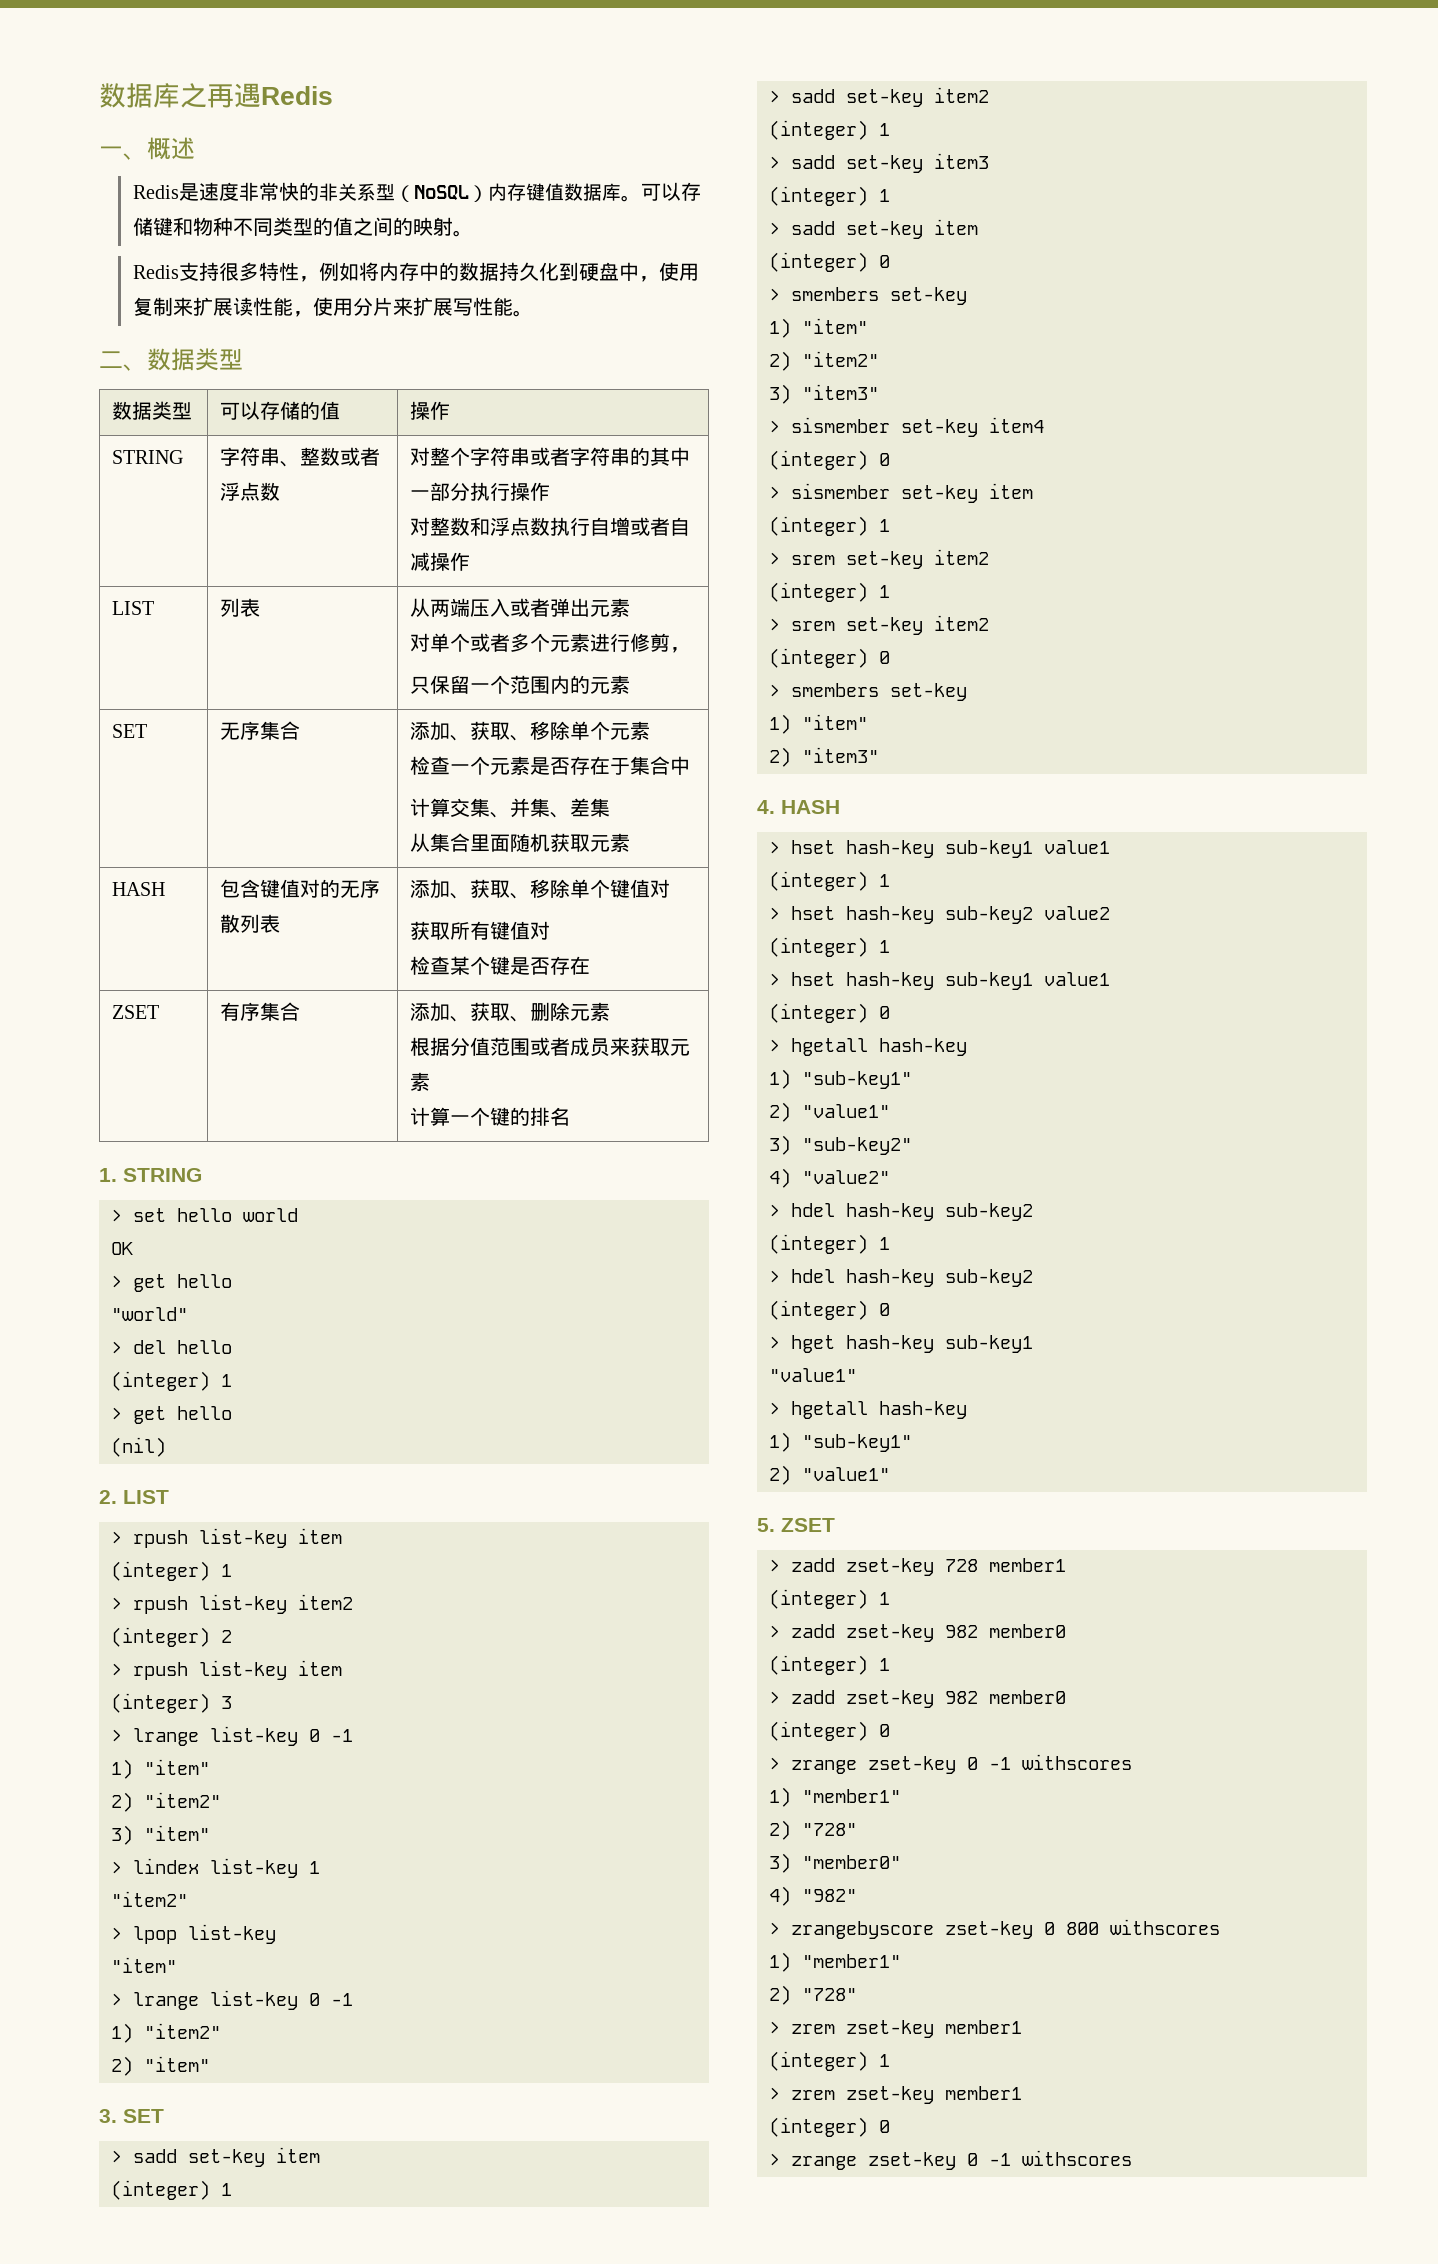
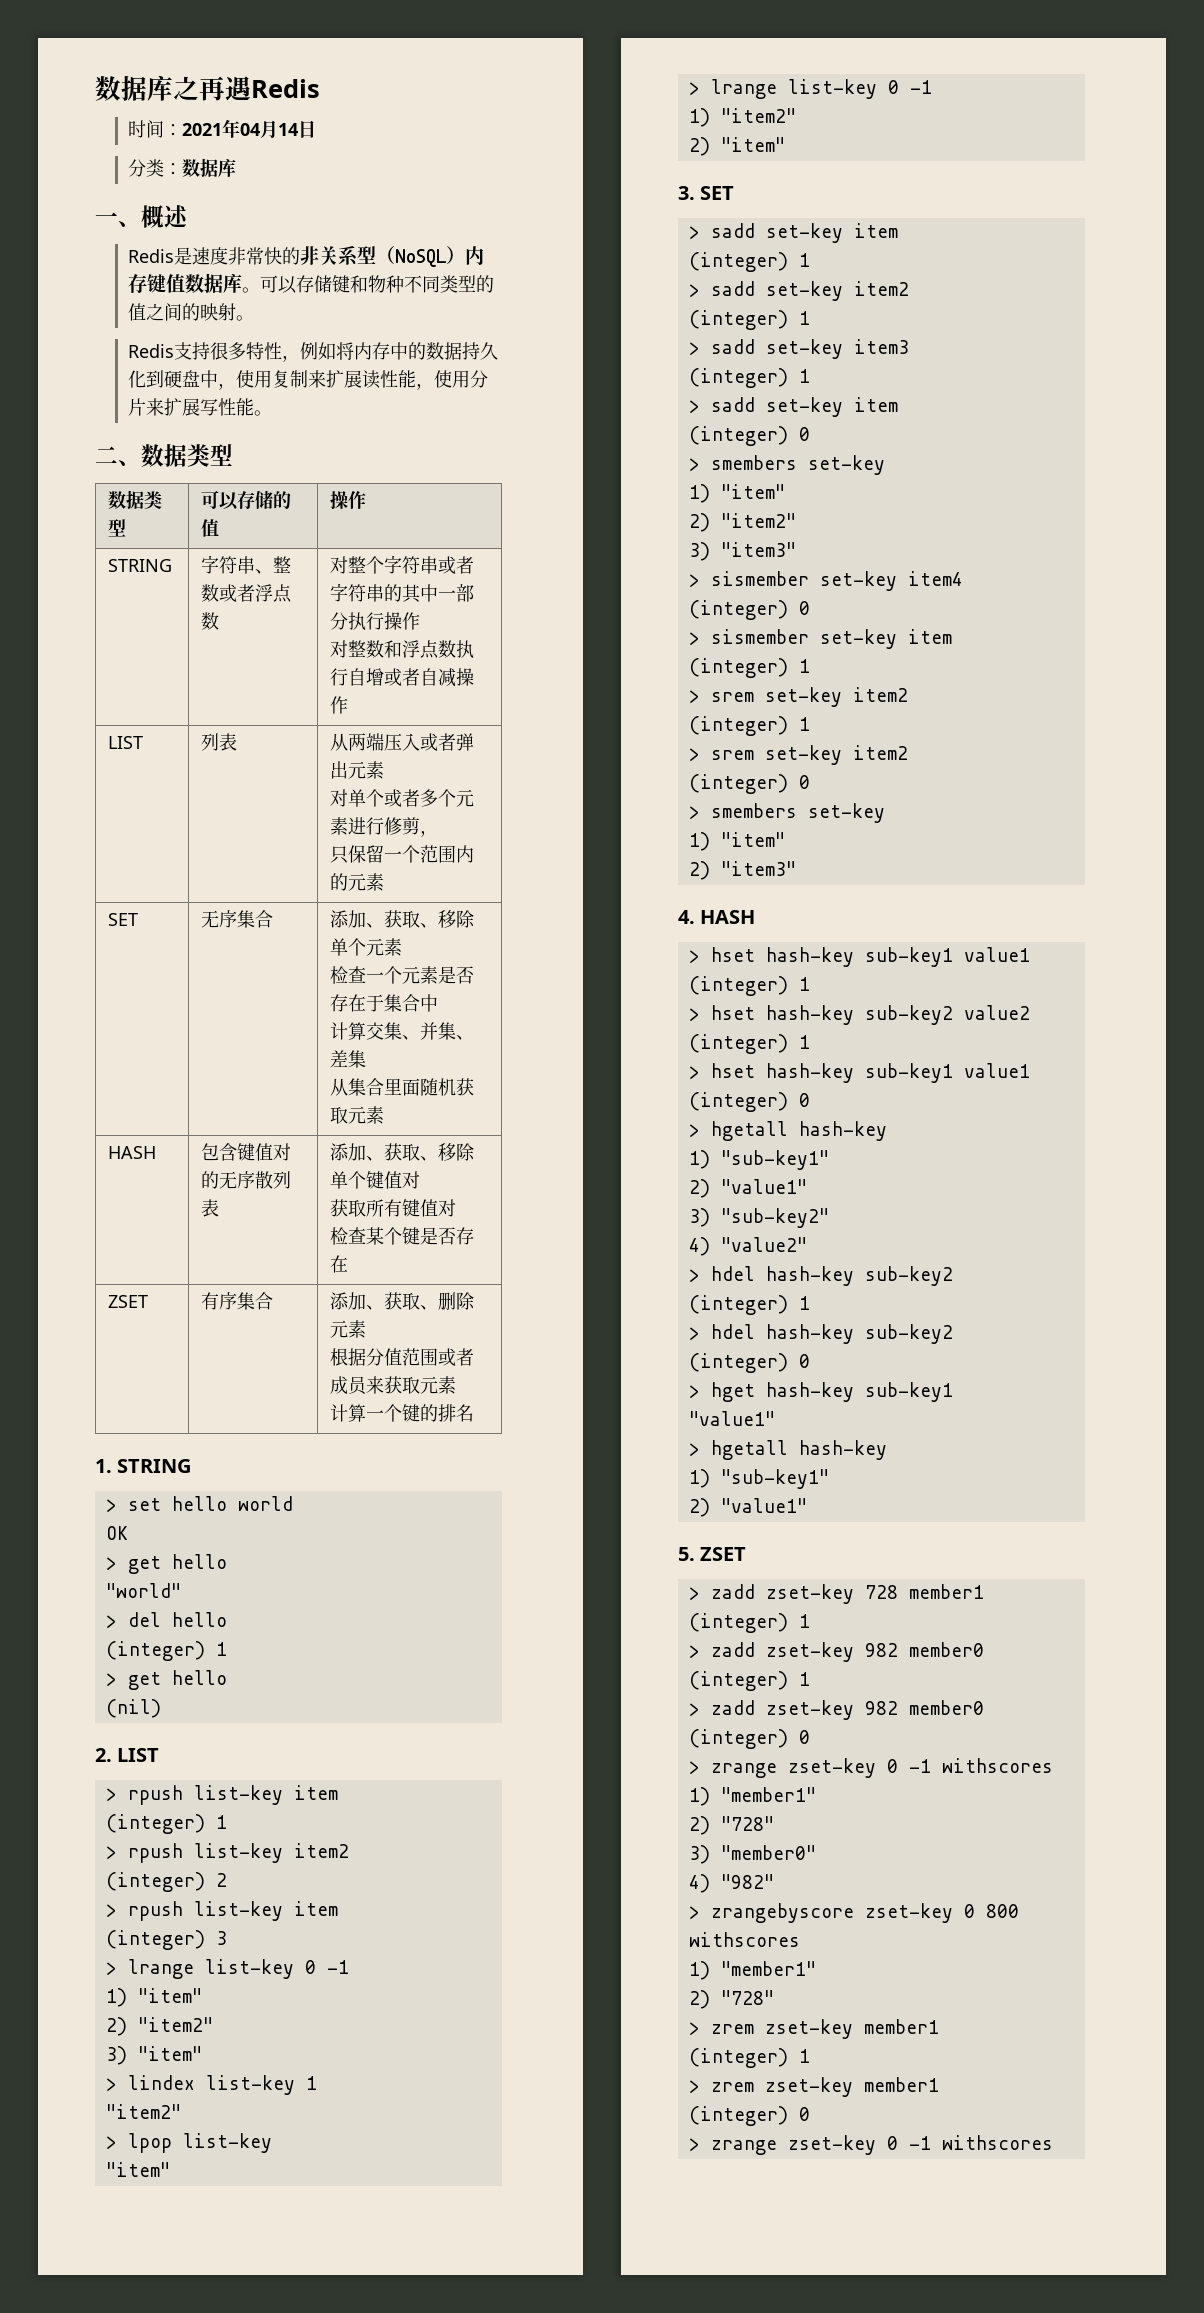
+ 时间：2021年04月14日
+ 分类：数据库

